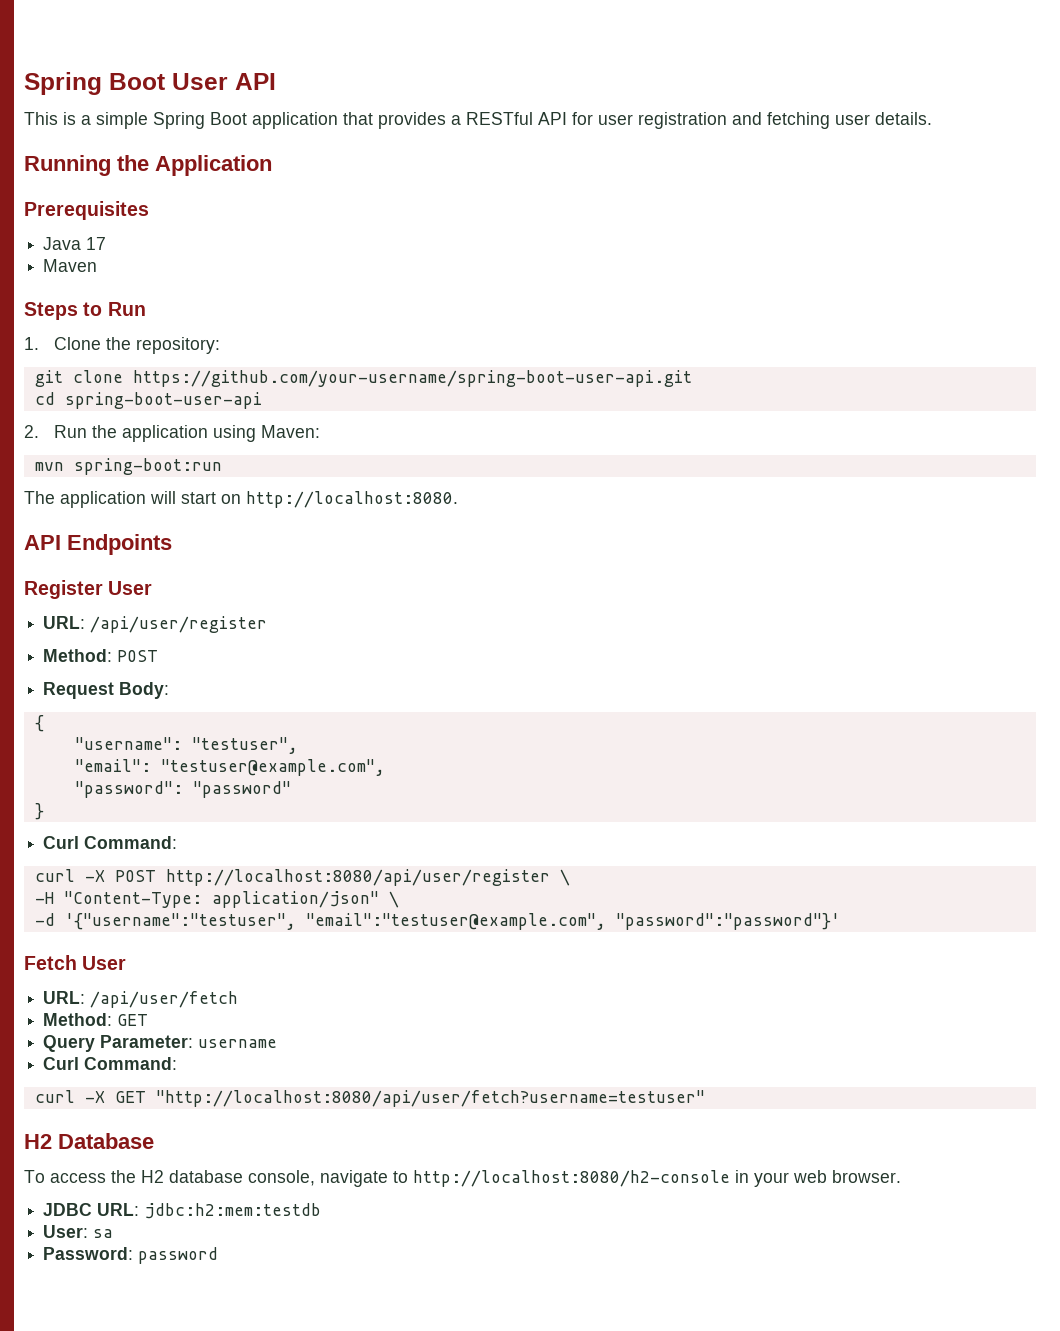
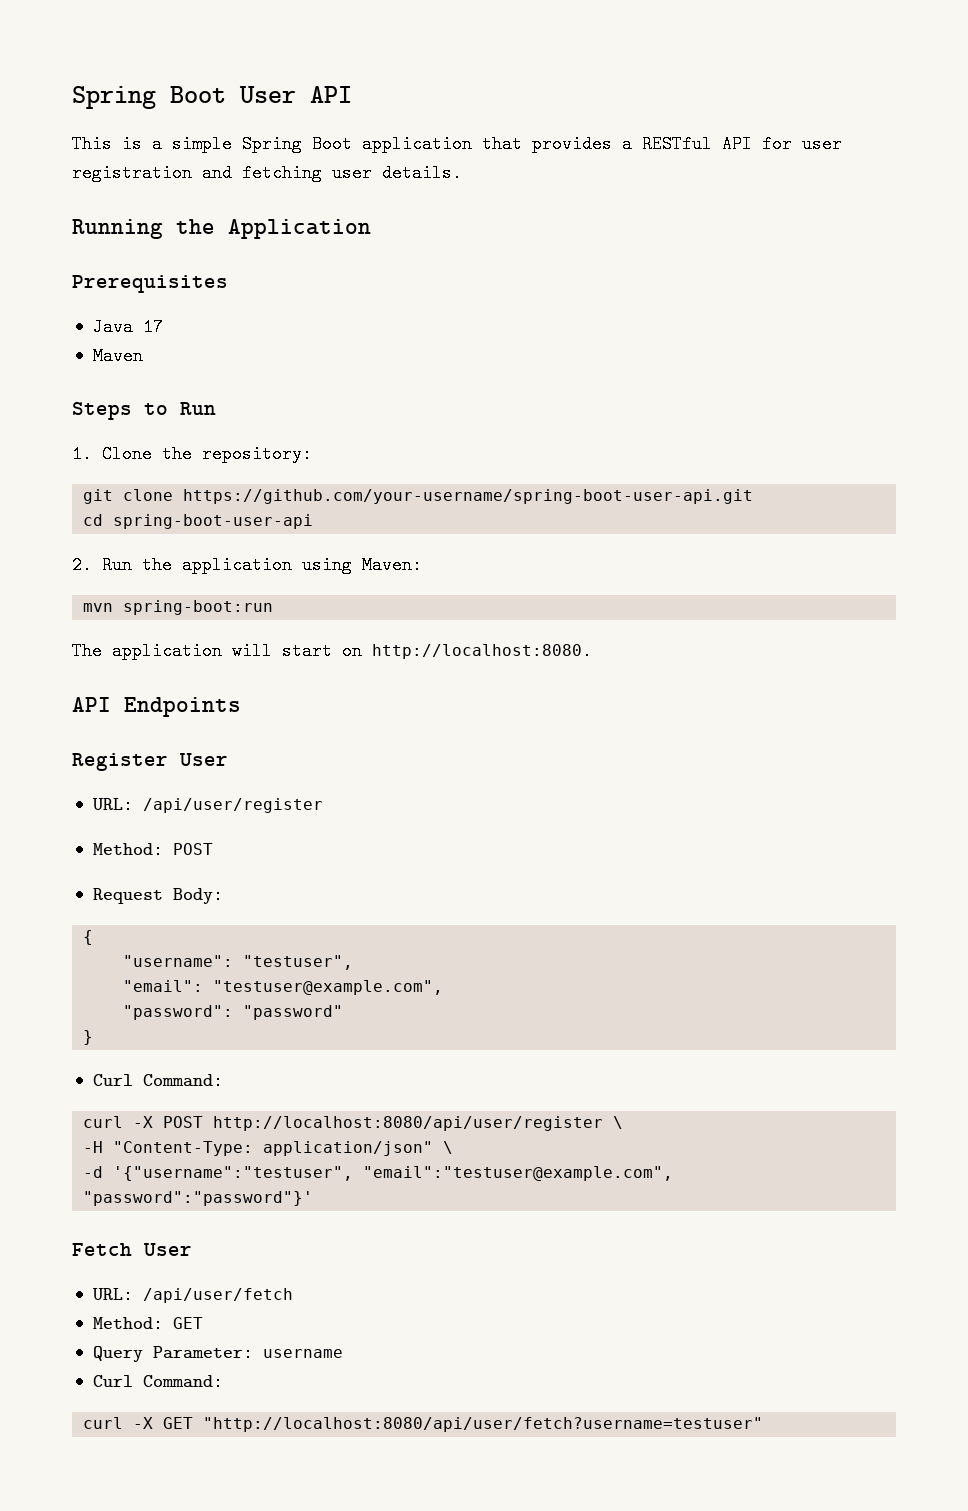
- H2 Database
- To access the H2 database console, navigate to http://localhost:8080/h2-console in your web browser.
- JDBC URL: jdbc:h2:mem:testdb
- User: sa
- Password: password

